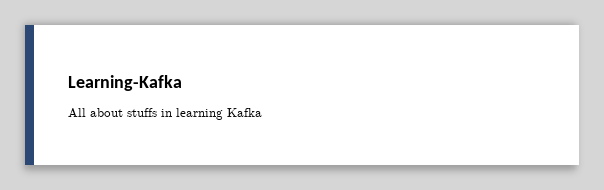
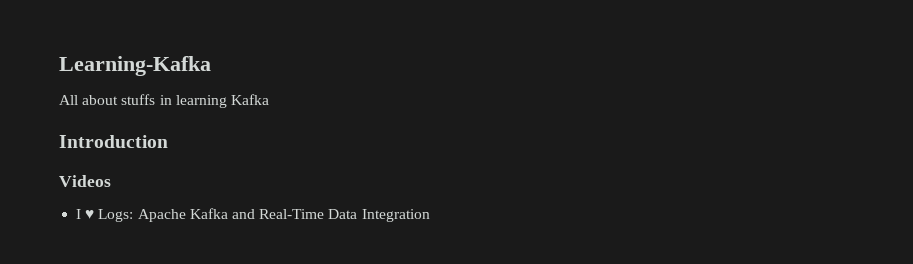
+ Introduction
+ Videos
+ I ♥ Logs: Apache Kafka and Real-Time Data Integration

